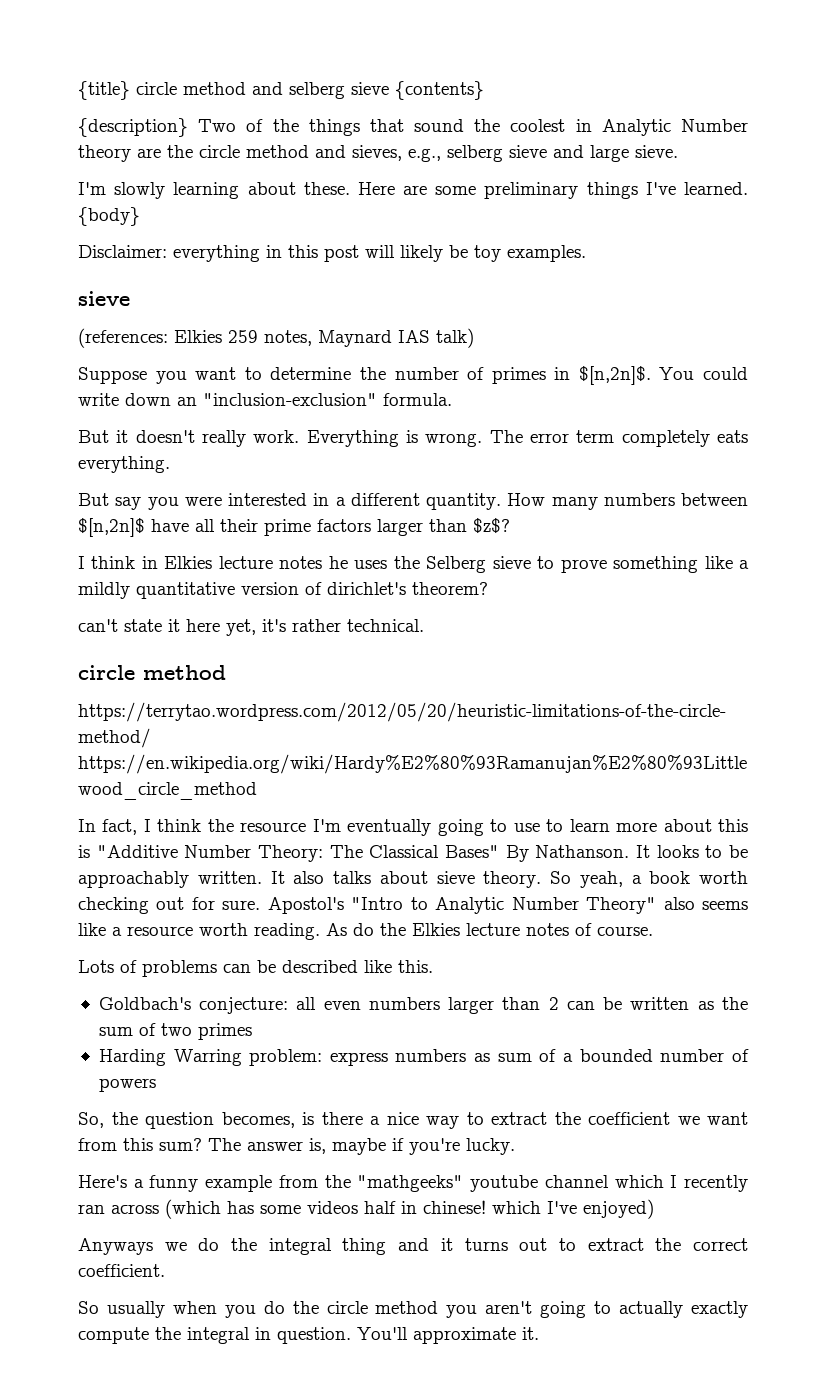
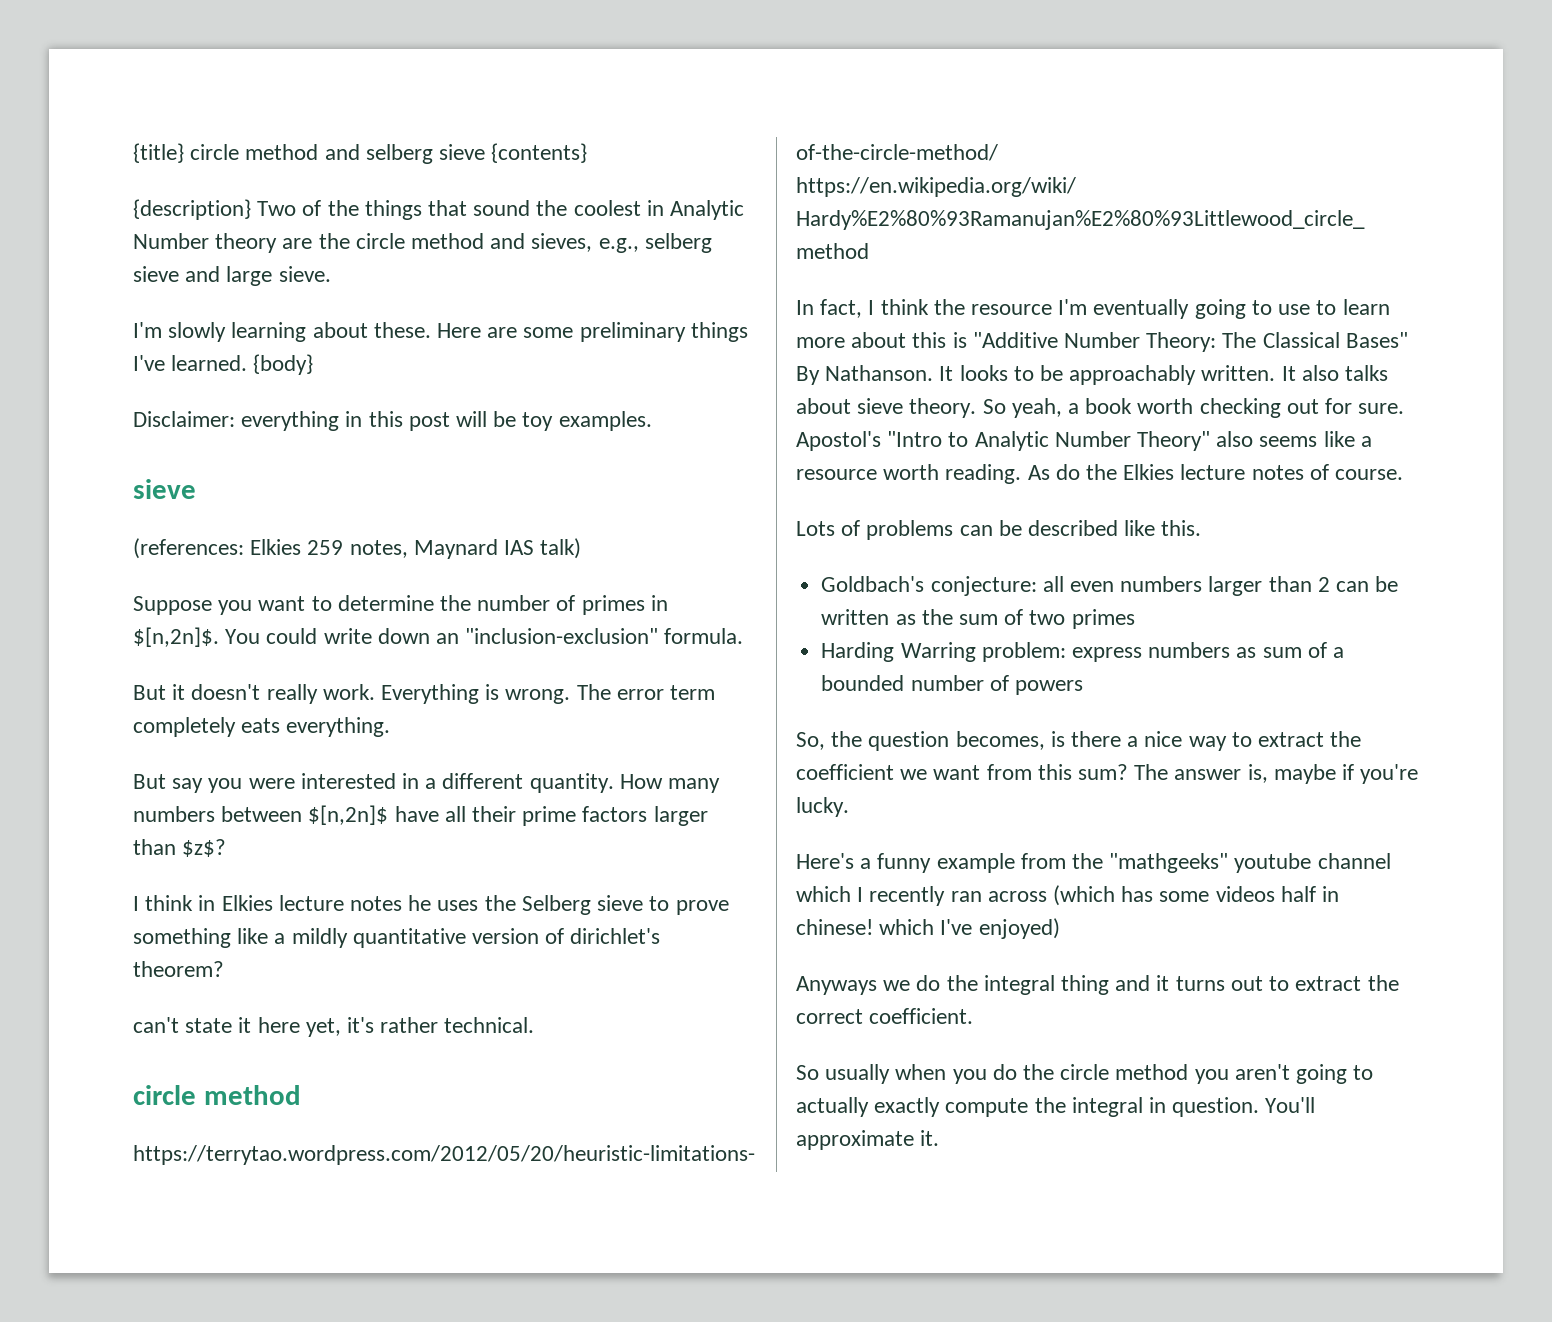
- Disclaimer: everything in this post will likely be toy examples.
+ Disclaimer: everything in this post will be toy examples.

